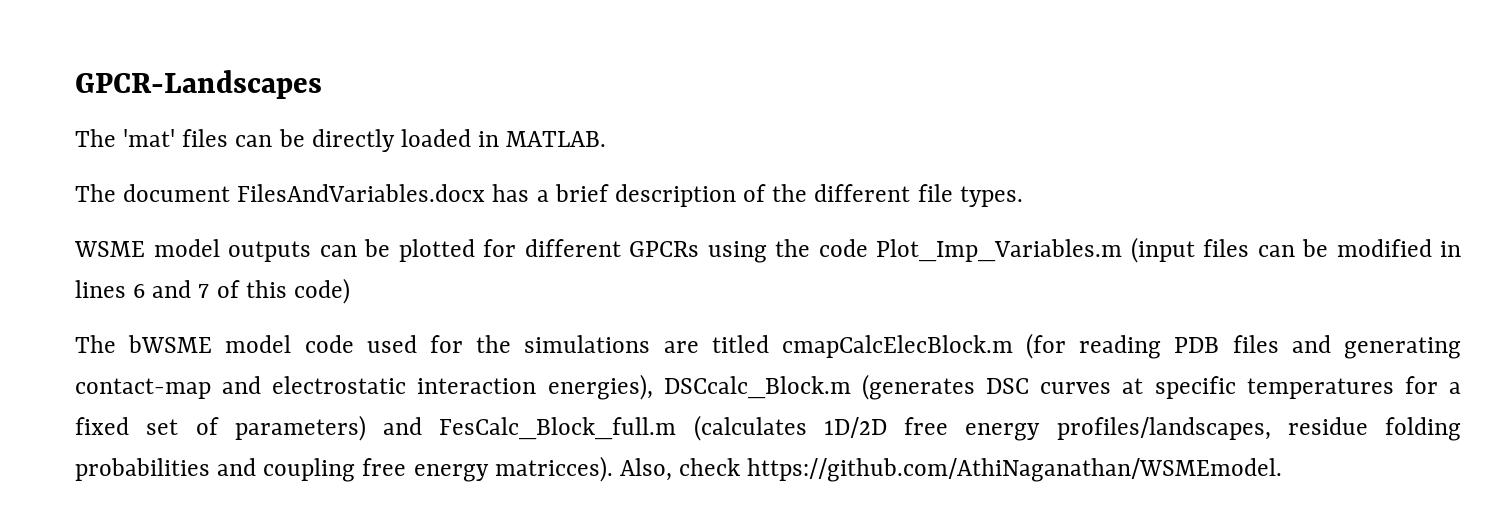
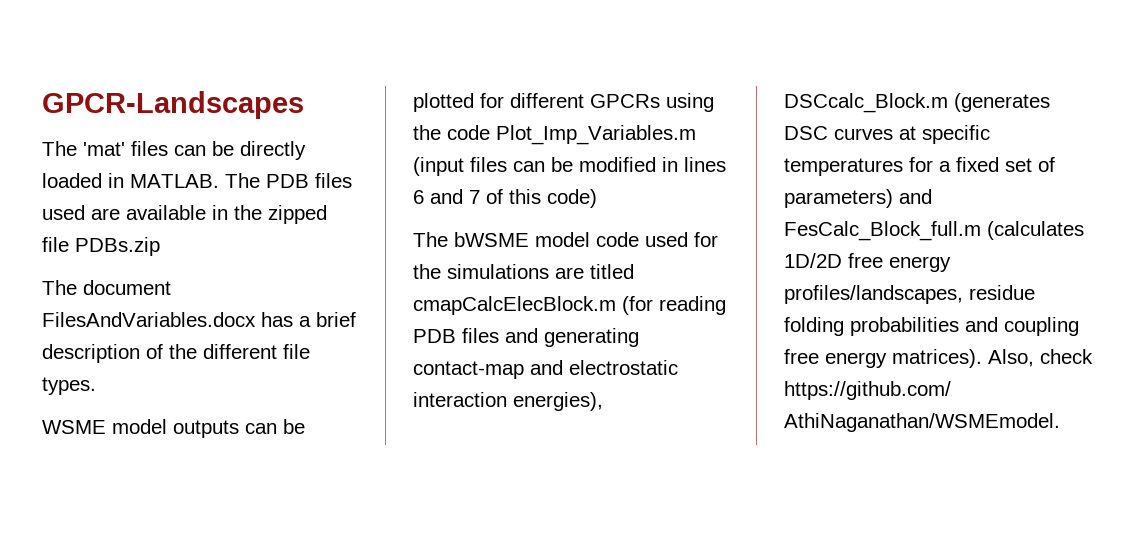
+ The PDB files used are available in the zipped file PDBs.zip
- The bWSME model code used for the simulations are titled cmapCalcElecBlock.m (for reading PDB files and generating contact-map and electrostatic interaction energies), DSCcalc_Block.m (generates DSC curves at specific temperatures for a fixed set of parameters) and FesCalc_Block_full.m (calculates 1D/2D free energy profiles/landscapes, residue folding probabilities and coupling free energy matricces).
+ The bWSME model code used for the simulations are titled cmapCalcElecBlock.m (for reading PDB files and generating contact-map and electrostatic interaction energies), DSCcalc_Block.m (generates DSC curves at specific temperatures for a fixed set of parameters) and FesCalc_Block_full.m (calculates 1D/2D free energy profiles/landscapes, residue folding probabilities and coupling free energy matrices).

